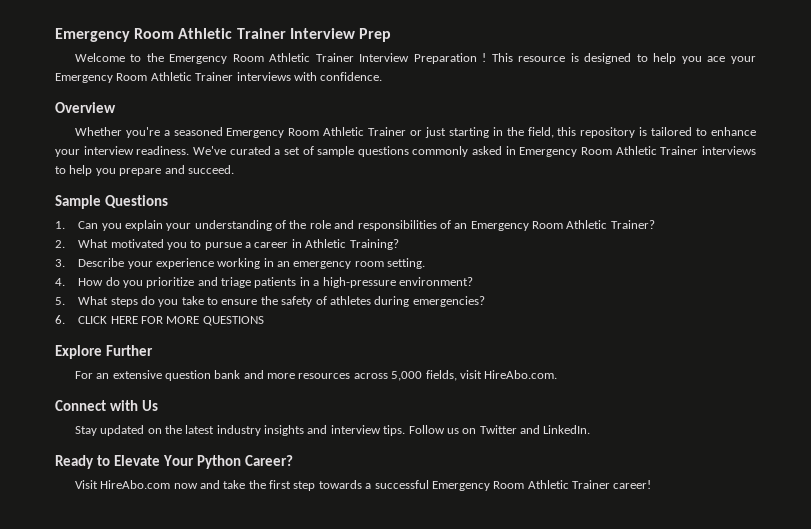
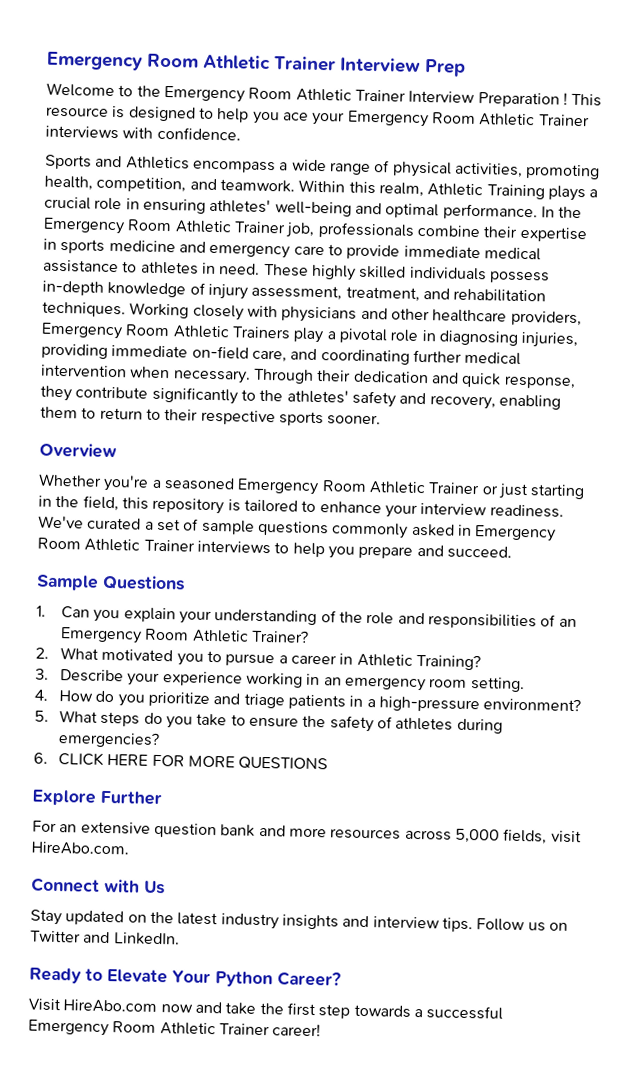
+ Sports and Athletics encompass a wide range of physical activities, promoting health, competition, and teamwork. Within this realm, Athletic Training plays a crucial role in ensuring athletes' well-being and optimal performance. In the Emergency Room Athletic Trainer job, professionals combine their expertise in sports medicine and emergency care to provide immediate medical assistance to athletes in need. These highly skilled individuals possess in-depth knowledge of injury assessment, treatment, and rehabilitation techniques. Working closely with physicians and other healthcare providers, Emergency Room Athletic Trainers play a pivotal role in diagnosing injuries, providing immediate on-field care, and coordinating further medical intervention when necessary. Through their dedication and quick response, they contribute significantly to the athletes' safety and recovery, enabling them to return to their respective sports sooner.

